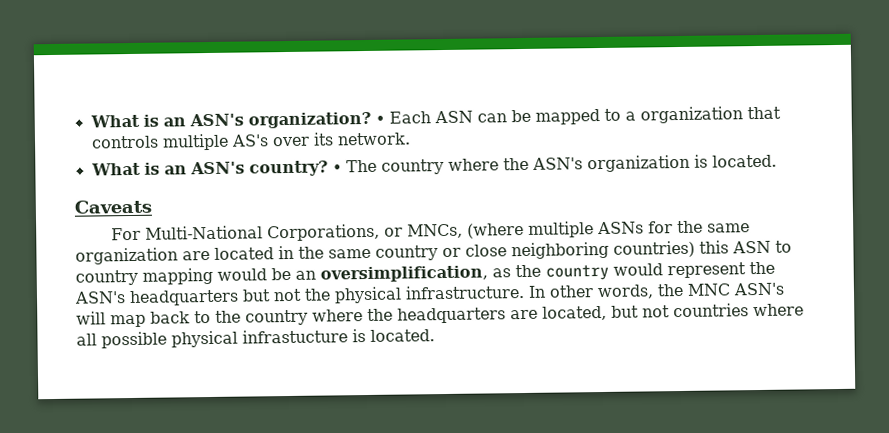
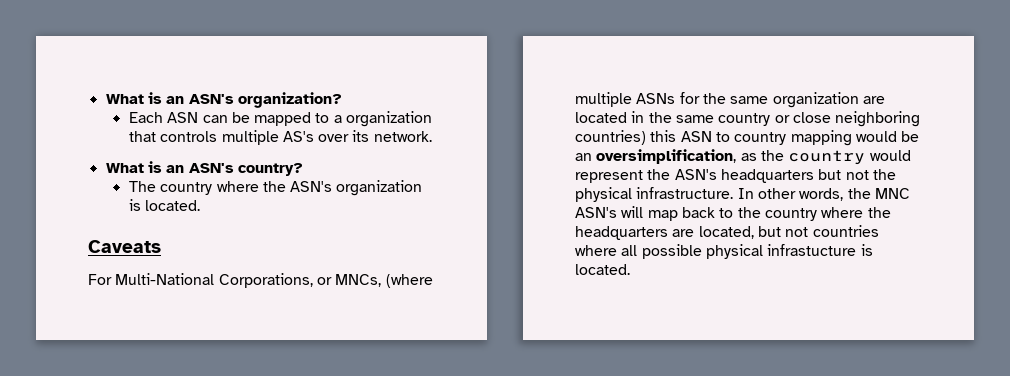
- What is an ASN's organization? • Each ASN can be mapped to a organization that controls multiple AS's over its network.
+ What is an ASN's organization?
+ Each ASN can be mapped to a organization that controls multiple AS's over its network.
- What is an ASN's country? • The country where the ASN's organization is located.
+ What is an ASN's country?
+ The country where the ASN's organization is located.

